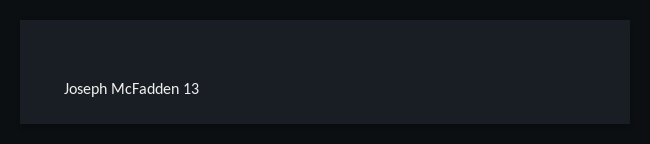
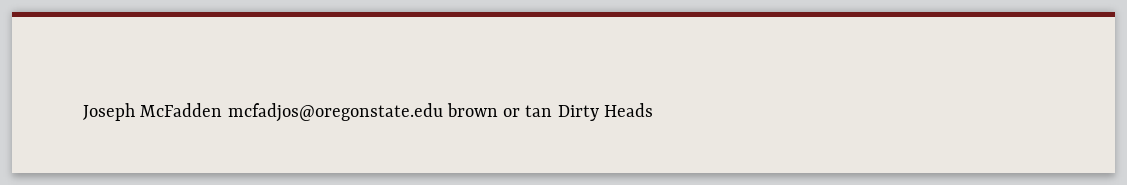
- Joseph McFadden 13
+ Joseph McFadden mcfadjos@oregonstate.edu brown or tan Dirty Heads

